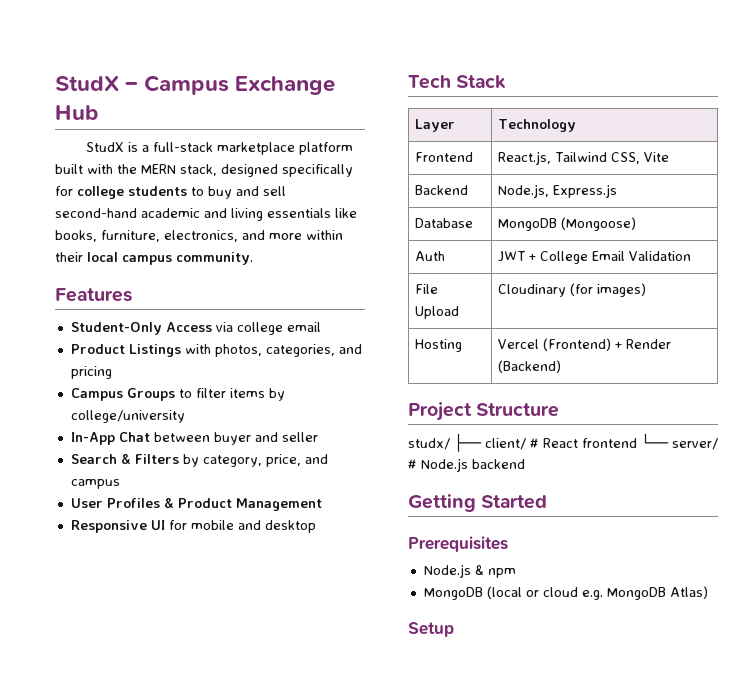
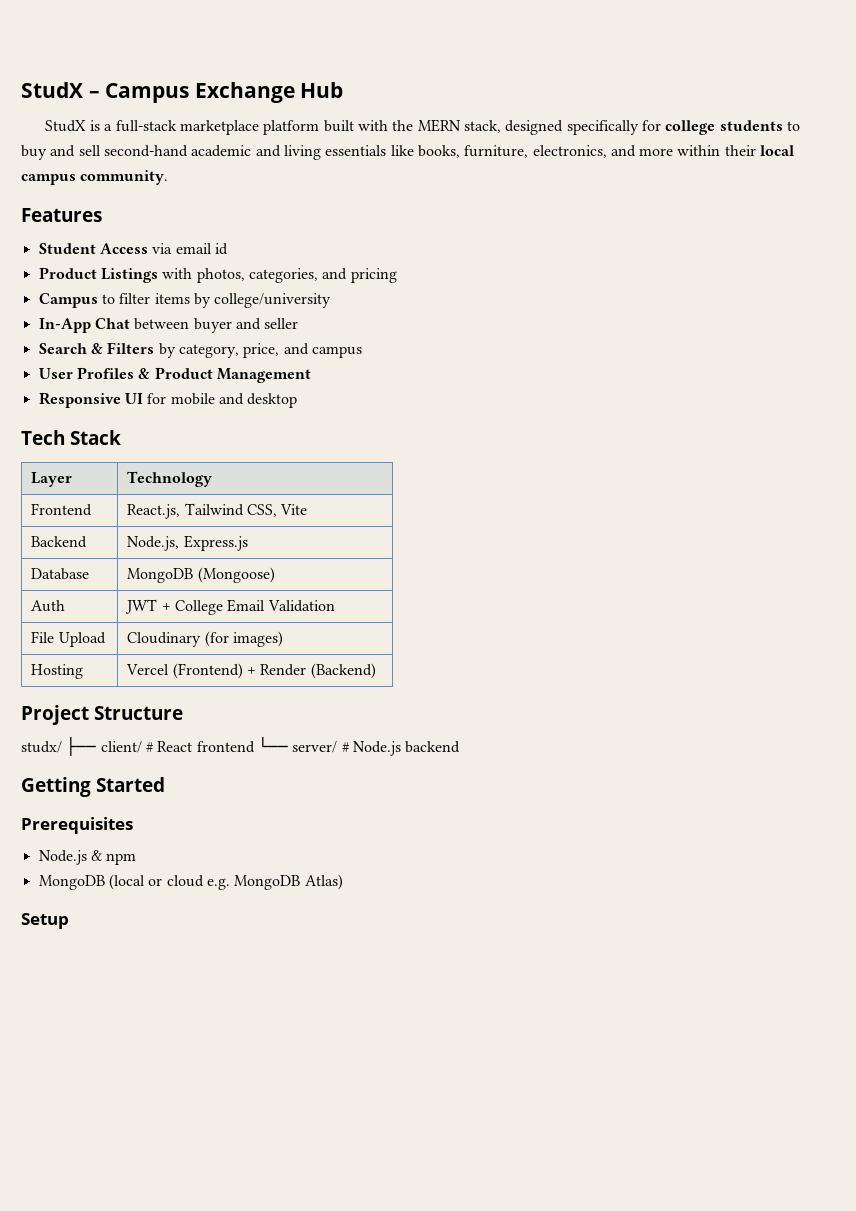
- Student-Only Access via college email
+ Student Access via email id
- Campus Groups to filter items by college/university
+ Campus to filter items by college/university

